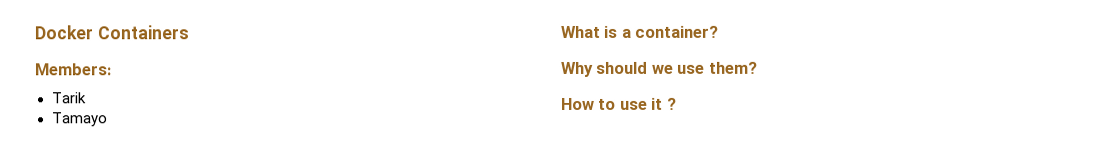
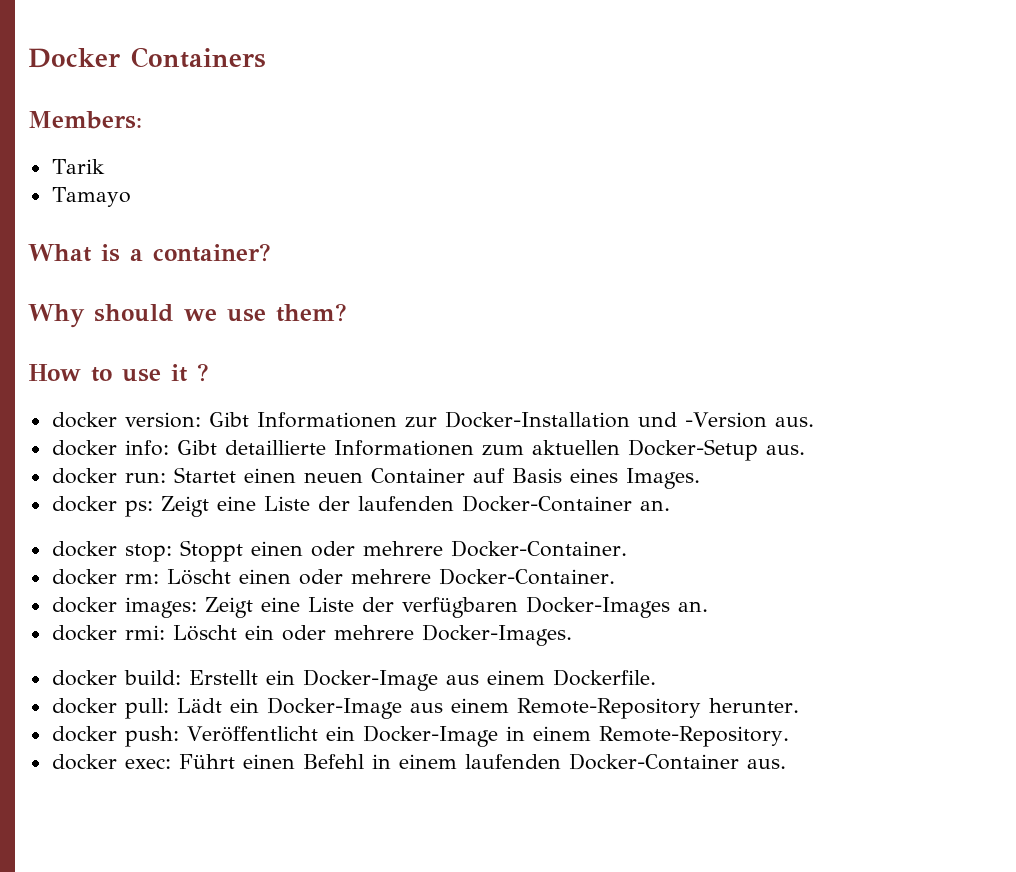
+ docker version: Gibt Informationen zur Docker-Installation und -Version aus.
+ docker info: Gibt detaillierte Informationen zum aktuellen Docker-Setup aus.
+ docker run: Startet einen neuen Container auf Basis eines Images.
+ docker ps: Zeigt eine Liste der laufenden Docker-Container an.
+ docker stop: Stoppt einen oder mehrere Docker-Container.
+ docker rm: Löscht einen oder mehrere Docker-Container.
+ docker images: Zeigt eine Liste der verfügbaren Docker-Images an.
+ docker rmi: Löscht ein oder mehrere Docker-Images.
+ docker build: Erstellt ein Docker-Image aus einem Dockerfile.
+ docker pull: Lädt ein Docker-Image aus einem Remote-Repository herunter.
+ docker push: Veröffentlicht ein Docker-Image in einem Remote-Repository.
+ docker exec: Führt einen Befehl in einem laufenden Docker-Container aus.

